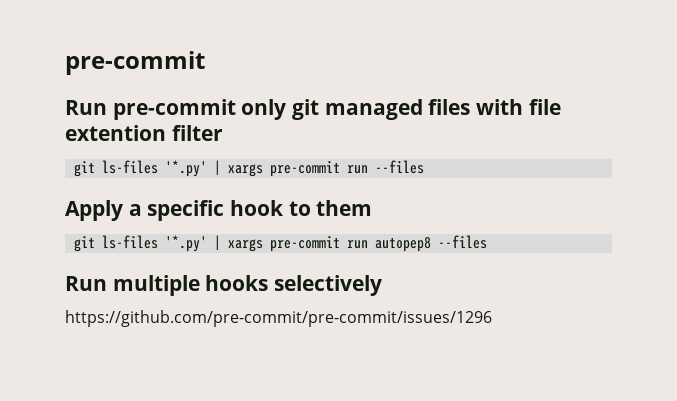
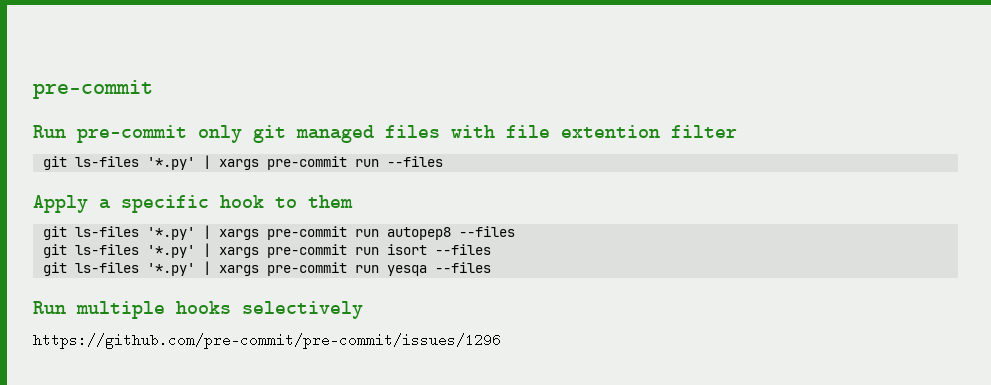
+ git ls-files '*.py' | xargs pre-commit run isort --files
+ git ls-files '*.py' | xargs pre-commit run yesqa --files

